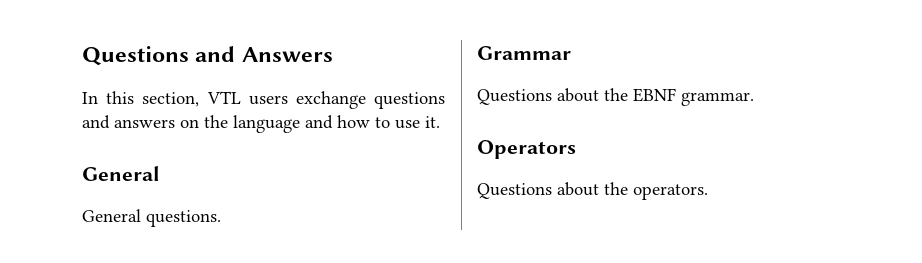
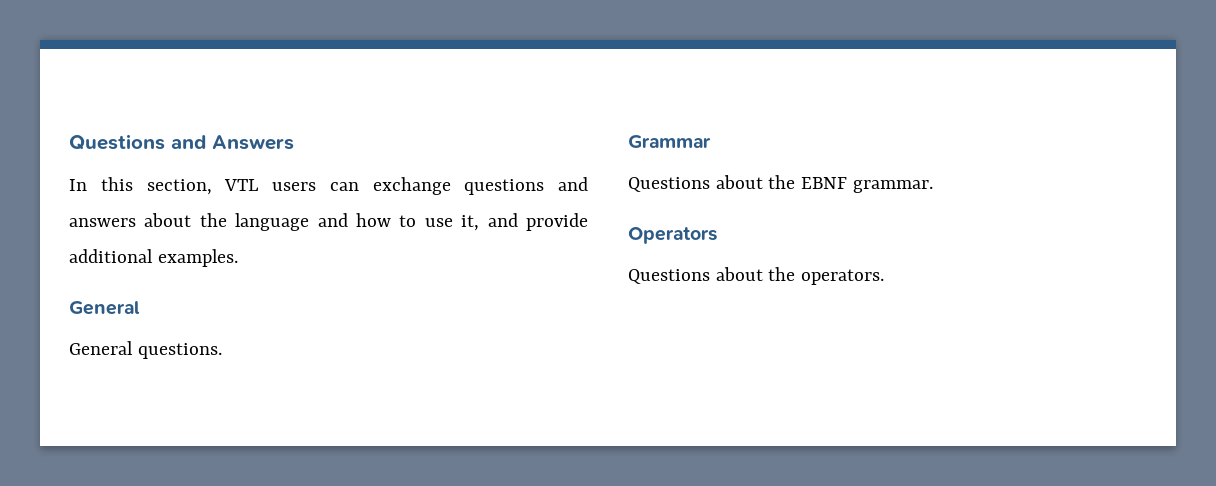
- In this section, VTL users exchange questions and answers on the language and how to use it.
+ In this section, VTL users can exchange questions and answers about the language and how to use it, and provide additional examples.

